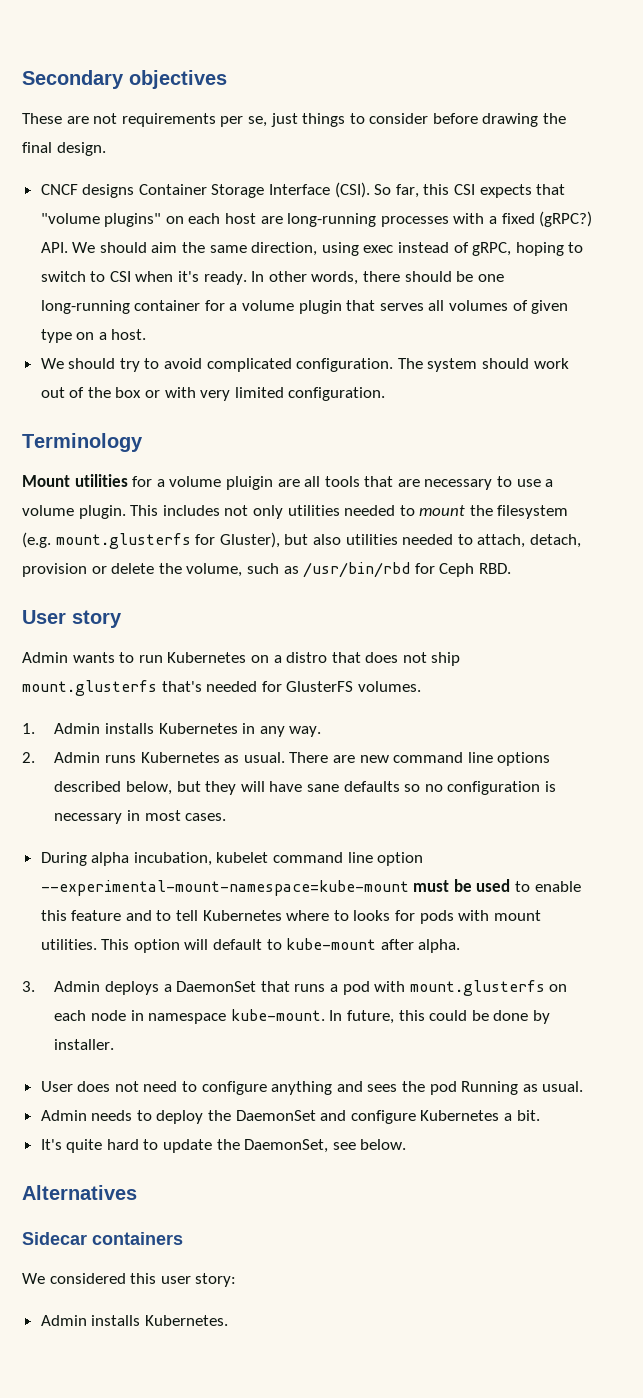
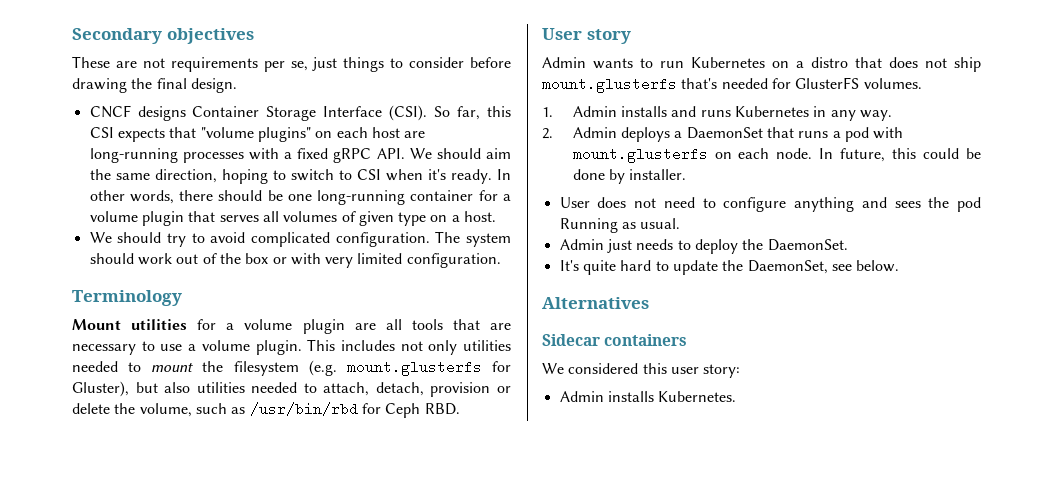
- So far, this CSI expects that "volume plugins" on each host are long-running processes with a fixed (gRPC?) API. We should aim the same direction, using exec instead of gRPC, hoping to switch to CSI when it's ready.
+ So far, this CSI expects that "volume plugins" on each host are long-running processes with a fixed gRPC API. We should aim the same direction, hoping to switch to CSI when it's ready.
- Mount utilities for a volume pluigin are all tools that are necessary to use a volume plugin.
+ Mount utilities for a volume plugin are all tools that are necessary to use a volume plugin.
- 1. Admin installs Kubernetes in any way.
+ 1. Admin installs and runs Kubernetes in any way.
- 2. Admin runs Kubernetes as usual. There are new command line options described below, but they will have sane defaults so no configuration is necessary in most cases.
- During alpha incubation, kubelet command line option --experimental-mount-namespace=kube-mount must be used to enable this feature and to tell Kubernetes where to looks for pods with mount utilities. This option will default to kube-mount after alpha.
- 3. Admin deploys a DaemonSet that runs a pod with mount.glusterfs on each node in namespace kube-mount.
+ 2. Admin deploys a DaemonSet that runs a pod with mount.glusterfs on each node.
- Admin needs to deploy the DaemonSet and configure Kubernetes a bit.
+ Admin just needs to deploy the DaemonSet.

